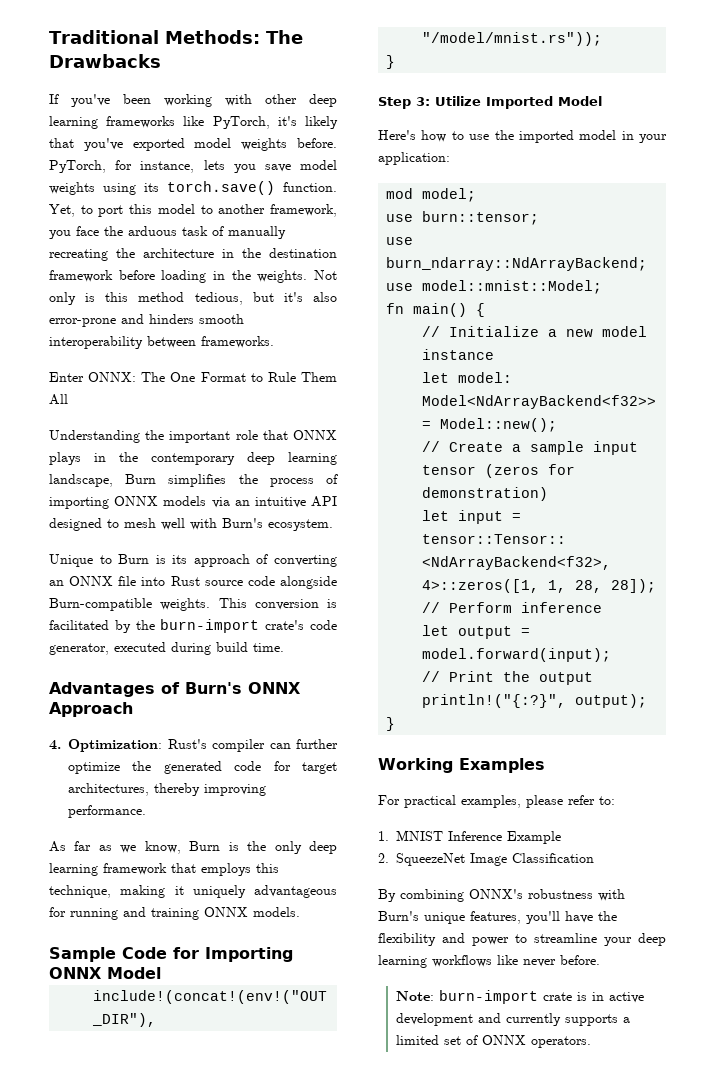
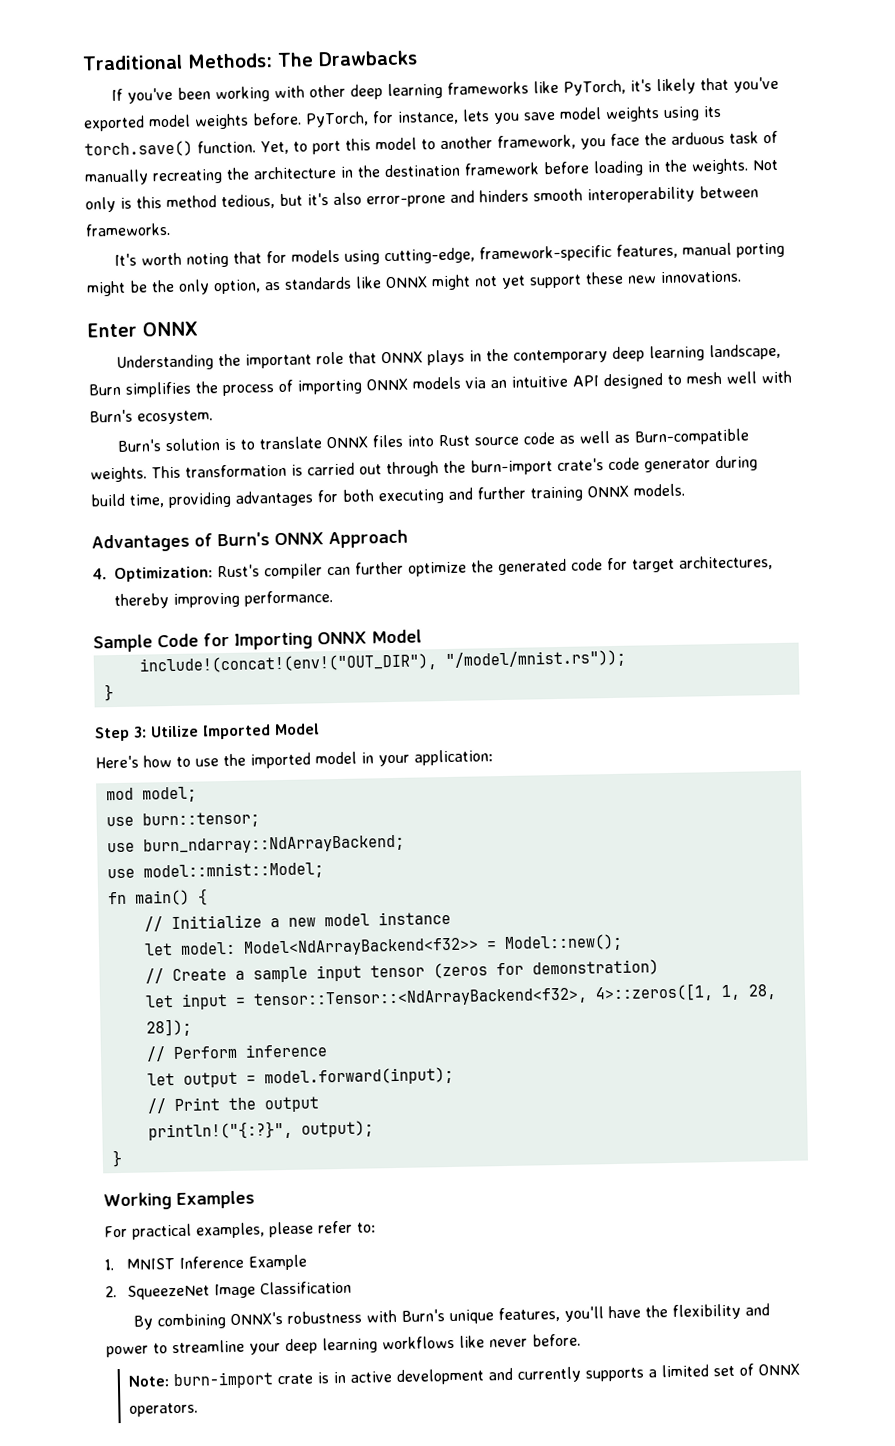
- Enter ONNX: The One Format to Rule Them All
+ It's worth noting that for models using cutting-edge, framework-specific features, manual porting might be the only option, as standards like ONNX might not yet support these new innovations.
+ Enter ONNX
- Unique to Burn is its approach of converting an ONNX file into Rust source code alongside Burn-compatible weights. This conversion is facilitated by the burn-import crate's code generator, executed during build time.
+ Burn's solution is to translate ONNX files into Rust source code as well as Burn-compatible weights. This transformation is carried out through the burn-import crate's code generator during build time, providing advantages for both executing and further training ONNX models.
- As far as we know, Burn is the only deep learning framework that employs this technique, making it uniquely advantageous for running and training ONNX models.

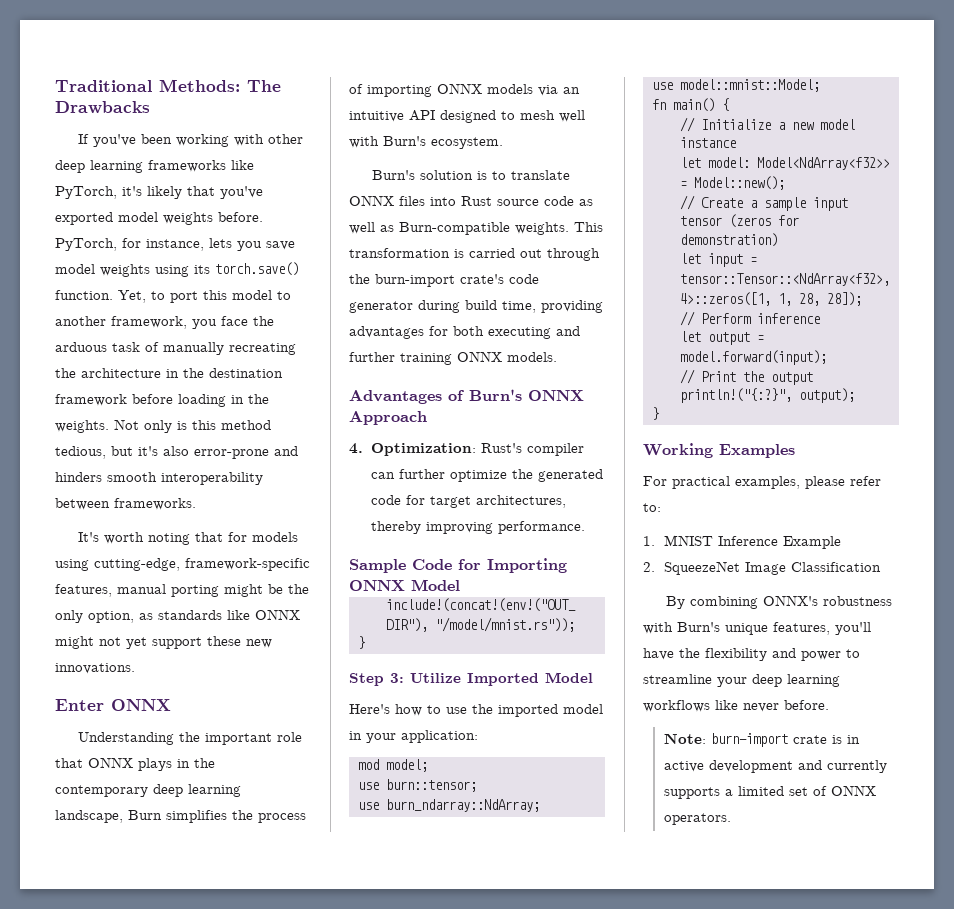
- use burn_ndarray::NdArrayBackend;
+ use burn_ndarray::NdArray;
- let model: Model<NdArrayBackend<f32>> = Model::new();
+ let model: Model<NdArray<f32>> = Model::new();
- let input = tensor::Tensor::<NdArrayBackend<f32>, 4>::zeros([1, 1, 28, 28]);
+ let input = tensor::Tensor::<NdArray<f32>, 4>::zeros([1, 1, 28, 28]);

